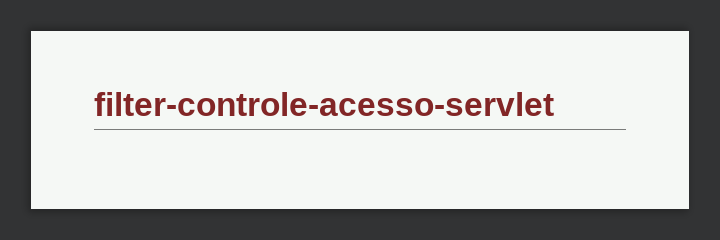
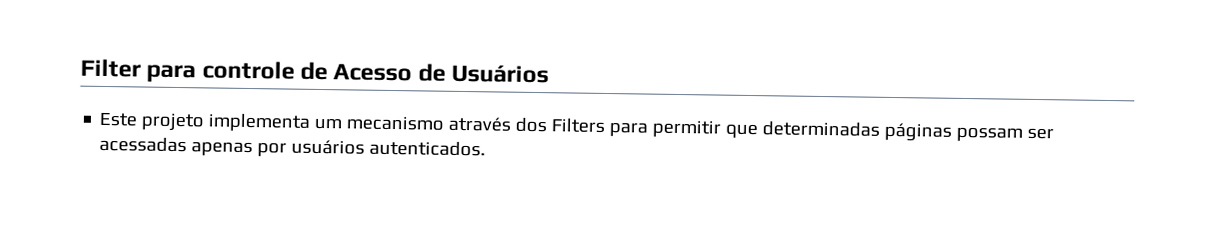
- filter-controle-acesso-servlet
+ Filter para controle de Acesso de Usuários
+ Este projeto implementa um mecanismo através dos Filters para permitir que determinadas páginas possam ser acessadas apenas por usuários autenticados.

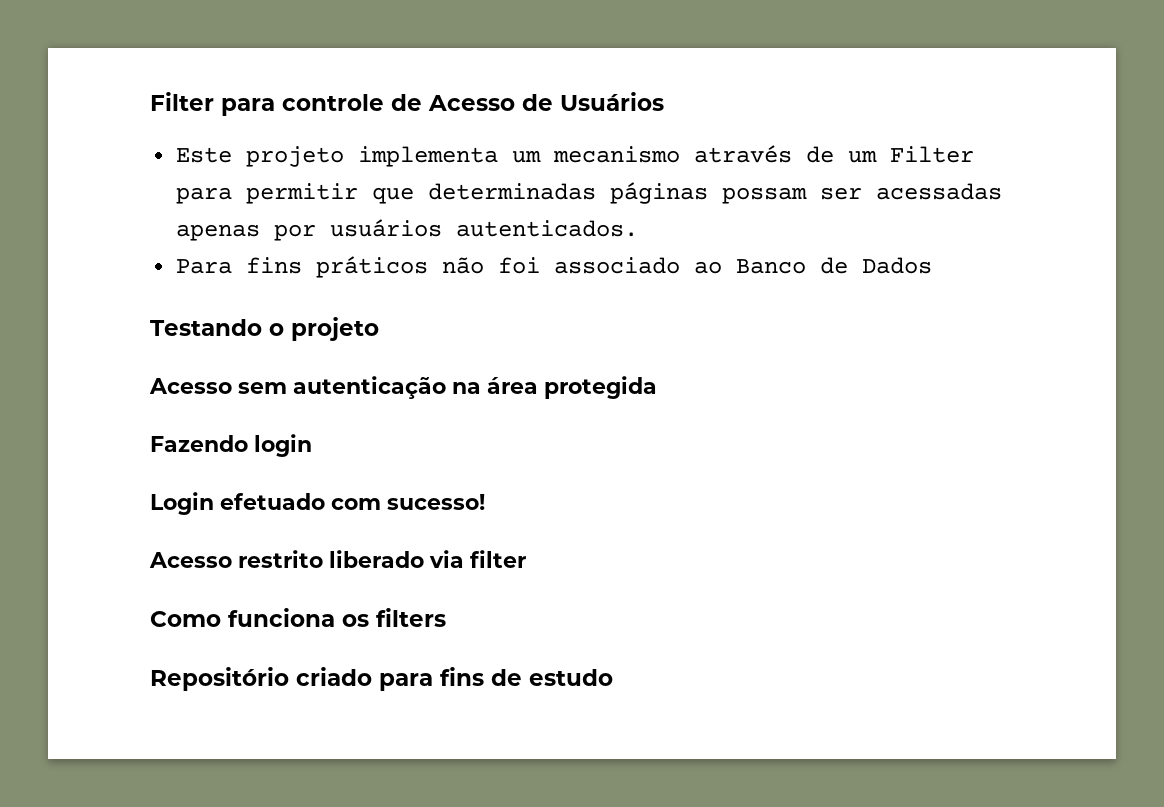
- Este projeto implementa um mecanismo através dos Filters para permitir que determinadas páginas possam ser acessadas apenas por usuários autenticados.
+ Este projeto implementa um mecanismo através de um Filter para permitir que determinadas páginas possam ser acessadas apenas por usuários autenticados.
+ Para fins práticos não foi associado ao Banco de Dados
+ Testando o projeto
+ Acesso sem autenticação na área protegida
+ Fazendo login
+ Login efetuado com sucesso!
+ Acesso restrito liberado via filter
+ Como funciona os filters
+ Repositório criado para fins de estudo

